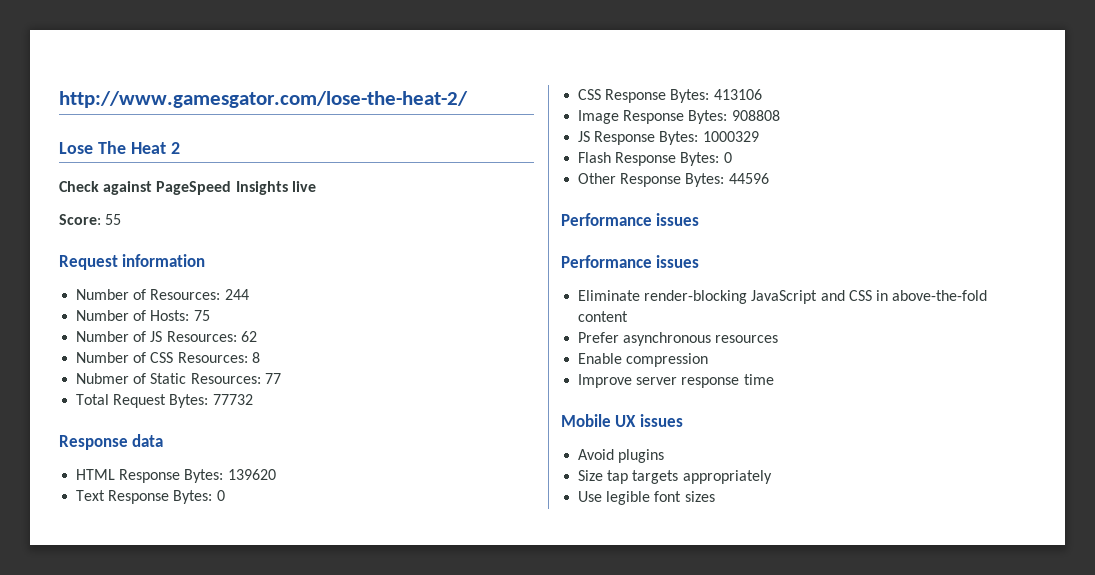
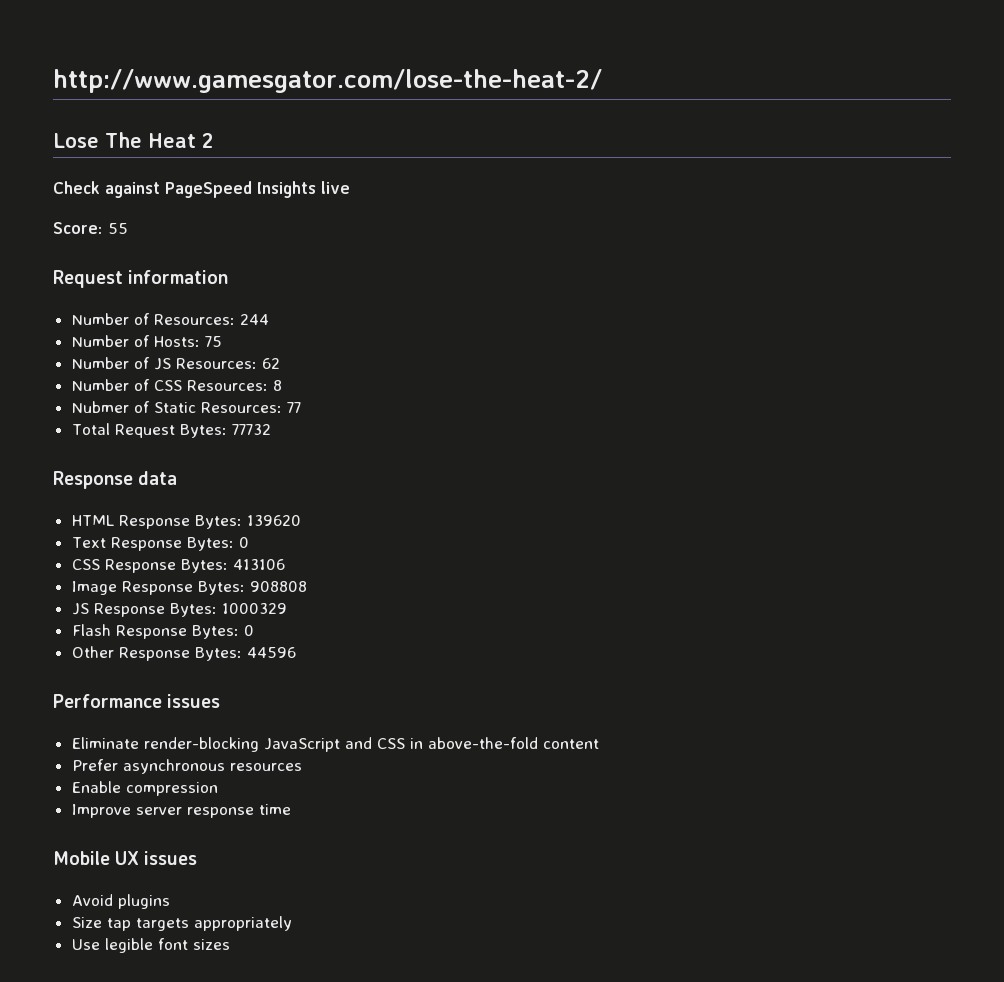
  Other Response Bytes: 44596
- Performance issues

